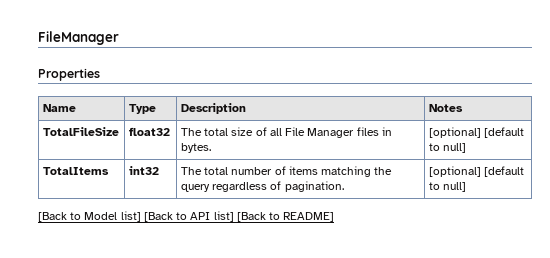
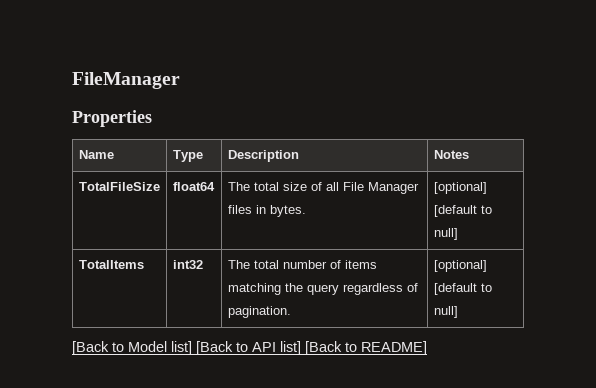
- TotalFileSize | float32 | The total size of all File Manager files in bytes. | [optional] [default to null]
+ TotalFileSize | float64 | The total size of all File Manager files in bytes. | [optional] [default to null]

